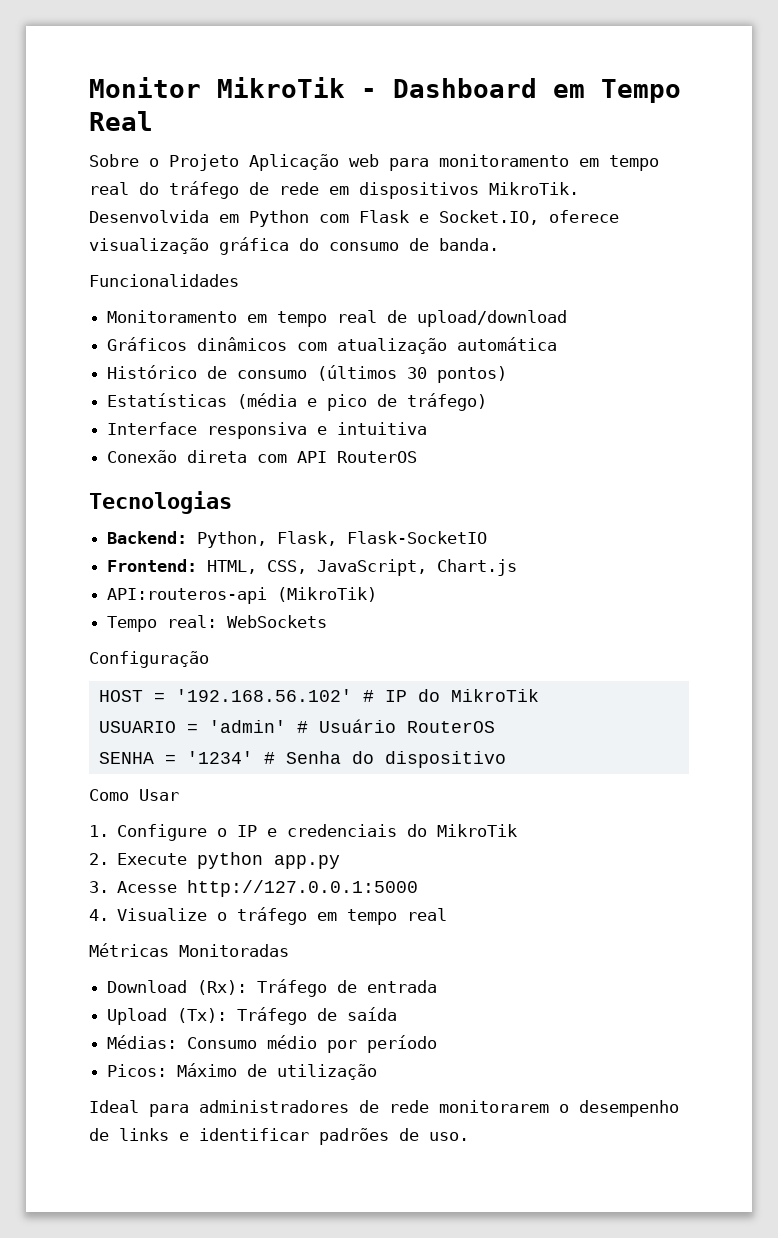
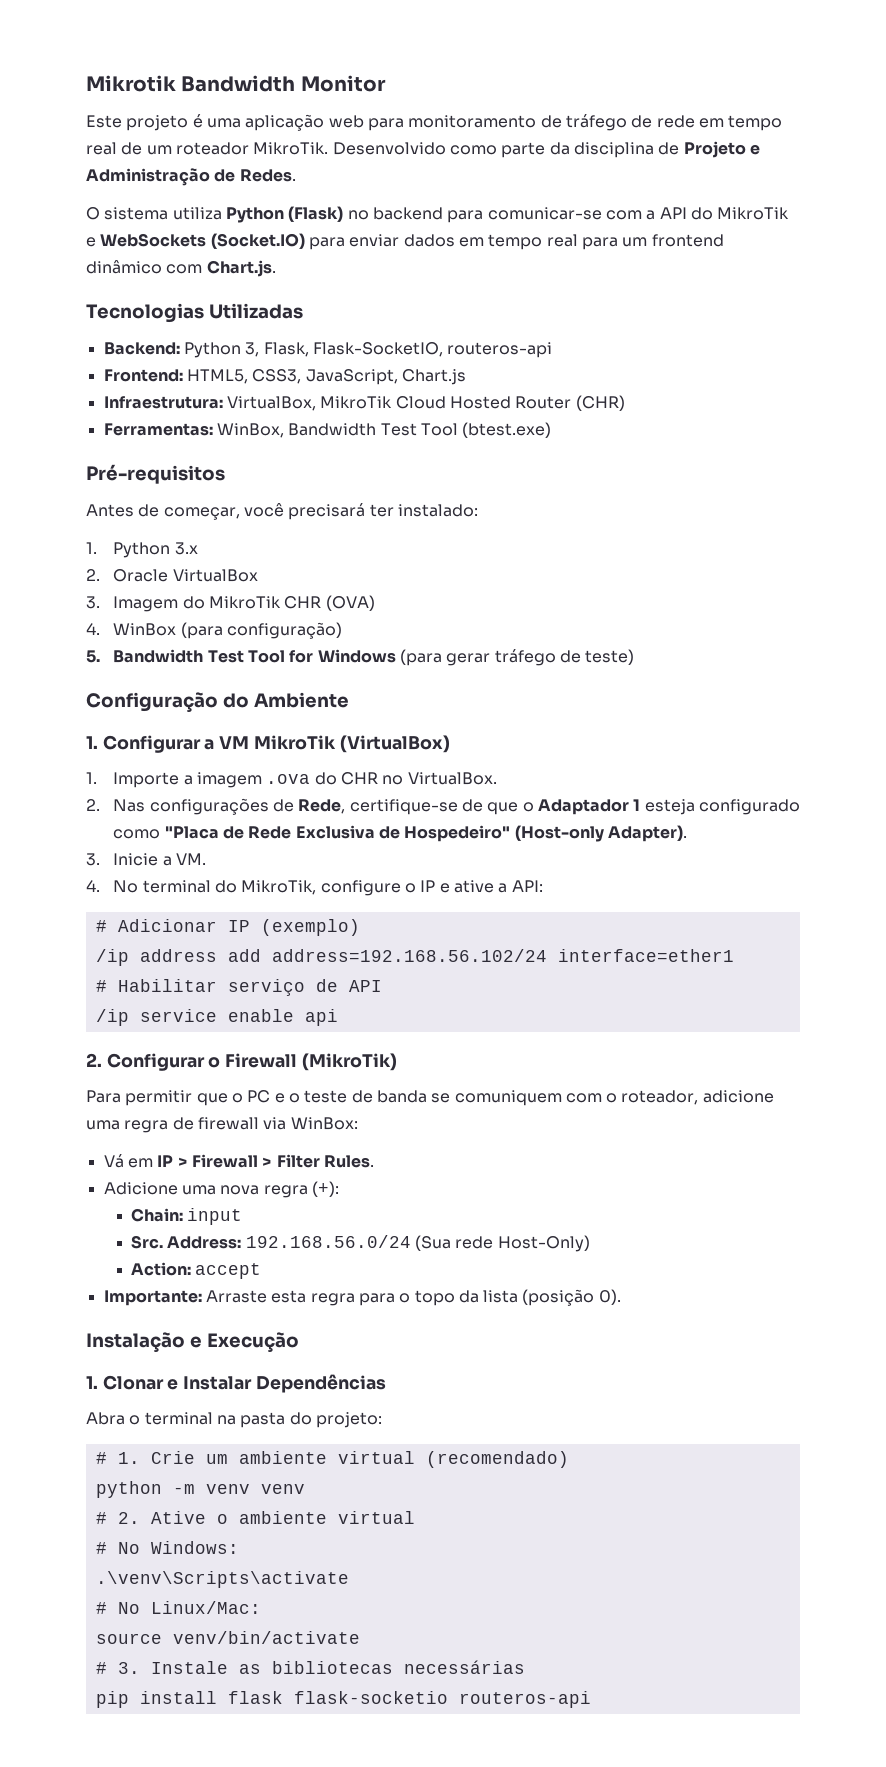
- Monitor MikroTik - Dashboard em Tempo Real
- Sobre o Projeto Aplicação web para monitoramento em tempo real do tráfego de rede em dispositivos MikroTik. Desenvolvida em Python com Flask e Socket.IO, oferece visualização gráfica do consumo de banda.
- Funcionalidades
- Monitoramento em tempo real de upload/download
- Gráficos dinâmicos com atualização automática
- Histórico de consumo (últimos 30 pontos)
- Estatísticas (média e pico de tráfego)
- Interface responsiva e intuitiva
- Conexão direta com API RouterOS
+ Mikrotik Bandwidth Monitor
+ Este projeto é uma aplicação web para monitoramento de tráfego de rede em tempo real de um roteador MikroTik. Desenvolvido como parte da disciplina de Projeto e Administração de Redes.
+ O sistema utiliza Python (Flask) no backend para comunicar-se com a API do MikroTik e WebSockets (Socket.IO) para enviar dados em tempo real para um frontend dinâmico com Chart.js.
- Tecnologias
+ Tecnologias Utilizadas
- Backend: Python, Flask, Flask-SocketIO
+ Backend: Python 3, Flask, Flask-SocketIO, routeros-api
- Frontend: HTML, CSS, JavaScript, Chart.js
+ Frontend: HTML5, CSS3, JavaScript, Chart.js
- API:routeros-api (MikroTik)
- Tempo real: WebSockets
- Configuração
- HOST = '192.168.56.102' # IP do MikroTik
- USUARIO = 'admin' # Usuário RouterOS
- SENHA = '1234' # Senha do dispositivo
- Como Usar
- 1. Configure o IP e credenciais do MikroTik
- 2. Execute python app.py
- 3. Acesse http://127.0.0.1:5000
- 4. Visualize o tráfego em tempo real
- Métricas Monitoradas
- Download (Rx): Tráfego de entrada
- Upload (Tx): Tráfego de saída
- Médias: Consumo médio por período
- Picos: Máximo de utilização
- Ideal para administradores de rede monitorarem o desempenho de links e identificar padrões de uso.
+ Infraestrutura: VirtualBox, MikroTik Cloud Hosted Router (CHR)
+ Ferramentas: WinBox, Bandwidth Test Tool (btest.exe)
+ Pré-requisitos
+ Antes de começar, você precisará ter instalado:
+ 1. Python 3.x
+ 2. Oracle VirtualBox
+ 3. Imagem do MikroTik CHR (OVA)
+ 4. WinBox (para configuração)
+ 5. Bandwidth Test Tool for Windows (para gerar tráfego de teste)
+ Configuração do Ambiente
+ 1. Configurar a VM MikroTik (VirtualBox)
+ 1. Importe a imagem .ova do CHR no VirtualBox.
+ 2. Nas configurações de Rede, certifique-se de que o Adaptador 1 esteja configurado como "Placa de Rede Exclusiva de Hospedeiro" (Host-only Adapter).
+ 3. Inicie a VM.
+ 4. No terminal do MikroTik, configure o IP e ative a API:
+ # Adicionar IP (exemplo)
+ /ip address add address=192.168.56.102/24 interface=ether1
+ # Habilitar serviço de API
+ /ip service enable api
+ 2. Configurar o Firewall (MikroTik)
+ Para permitir que o PC e o teste de banda se comuniquem com o roteador, adicione uma regra de firewall via WinBox:
+ Vá em IP > Firewall > Filter Rules.
+ Adicione uma nova regra (+):
+ Chain: input
+ Src. Address: 192.168.56.0/24 (Sua rede Host-Only)
+ Action: accept
+ Importante: Arraste esta regra para o topo da lista (posição 0).
+ Instalação e Execução
+ 1. Clonar e Instalar Dependências
+ Abra o terminal na pasta do projeto:
+ # 1. Crie um ambiente virtual (recomendado)
+ python -m venv venv
+ # 2. Ative o ambiente virtual
+ # No Windows:
+ .\venv\Scripts\activate
+ # No Linux/Mac:
+ source venv/bin/activate
+ # 3. Instale as bibliotecas necessárias
+ pip install flask flask-socketio routeros-api

